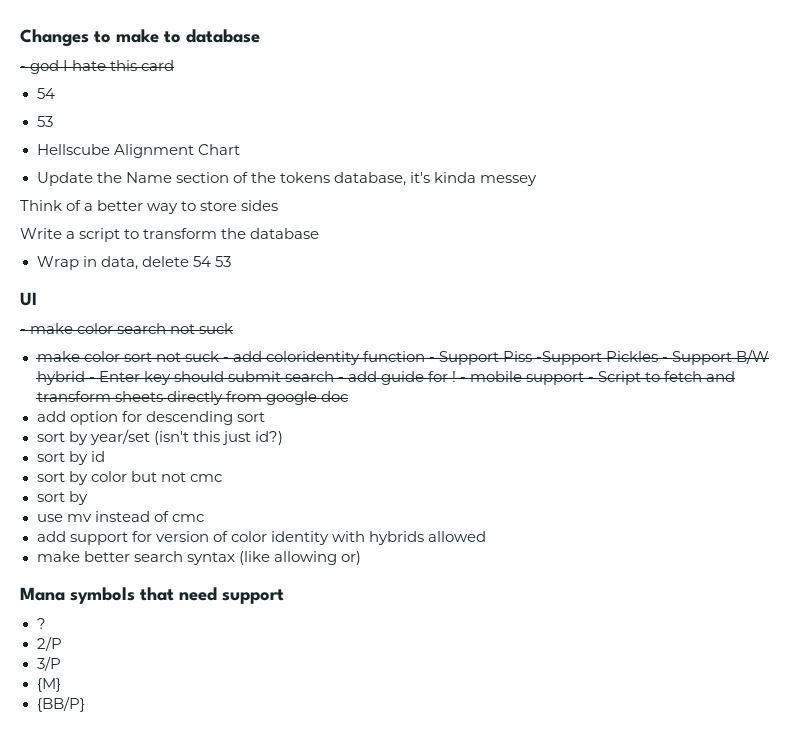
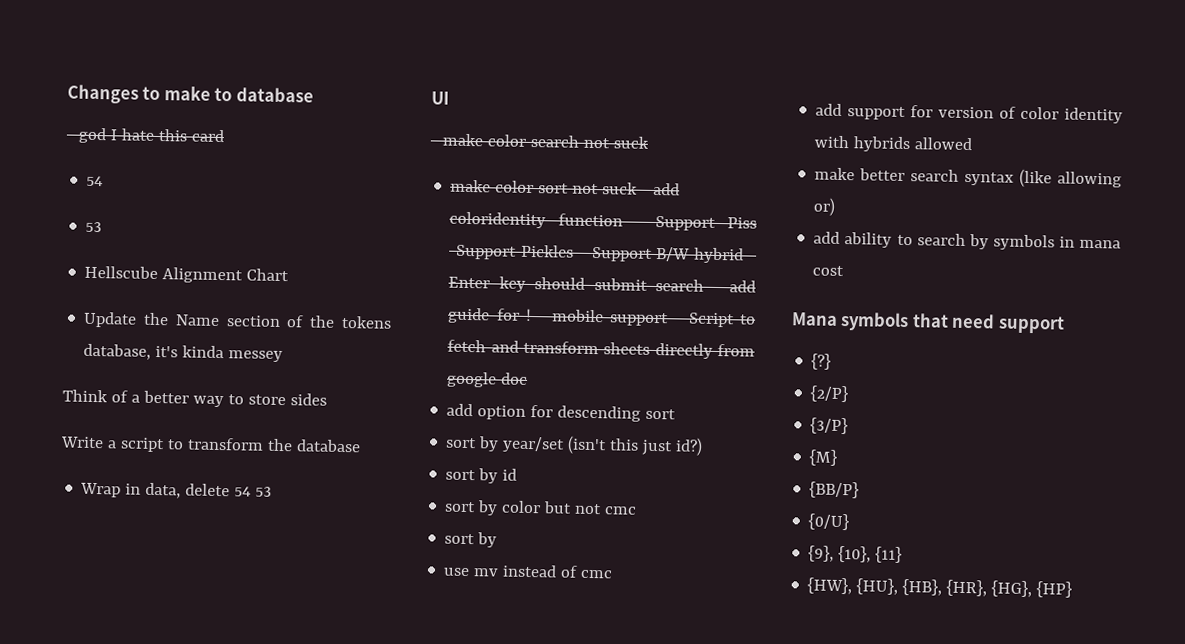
+ add ability to search by symbols in mana cost
- ?
- 2/P
- 3/P
+ {?}
+ {2/P}
+ {3/P}
+ {0/U}
+ {9}, {10}, {11}
+ {HW}, {HU}, {HB}, {HR}, {HG}, {HP}

